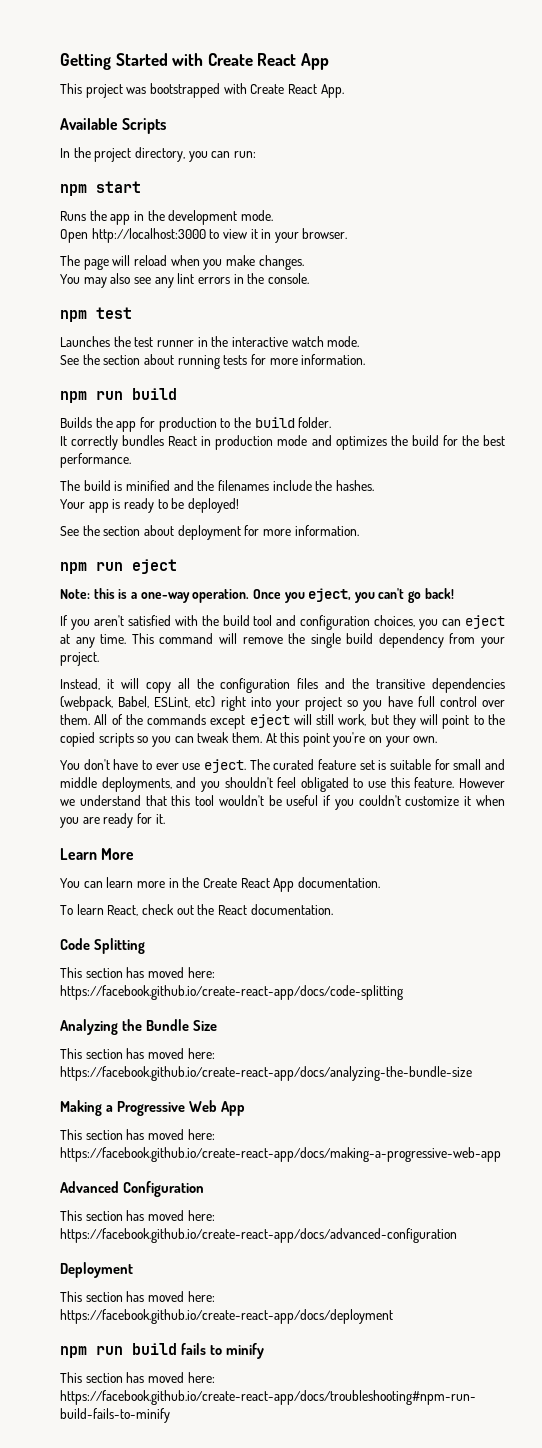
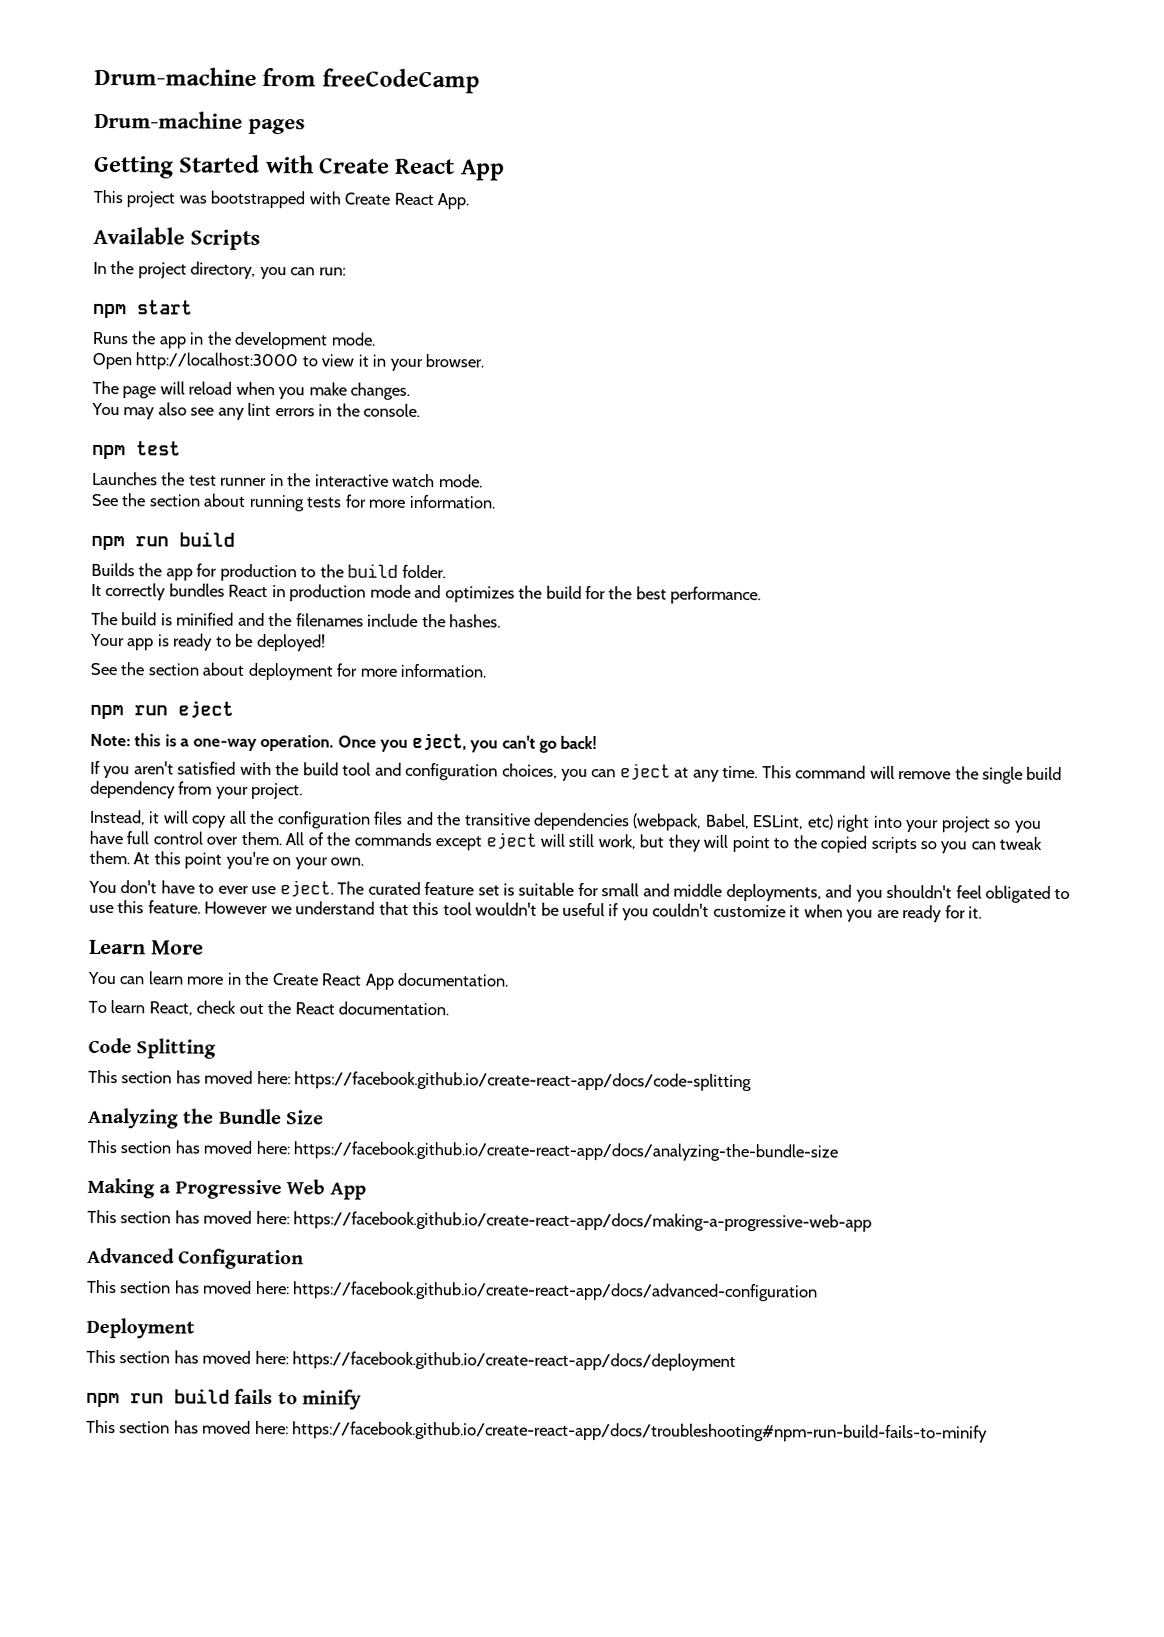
+ Drum-machine from freeCodeCamp
+ Drum-machine pages

